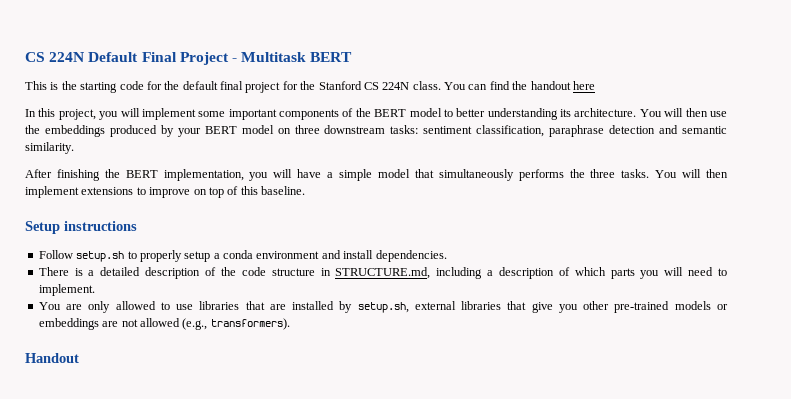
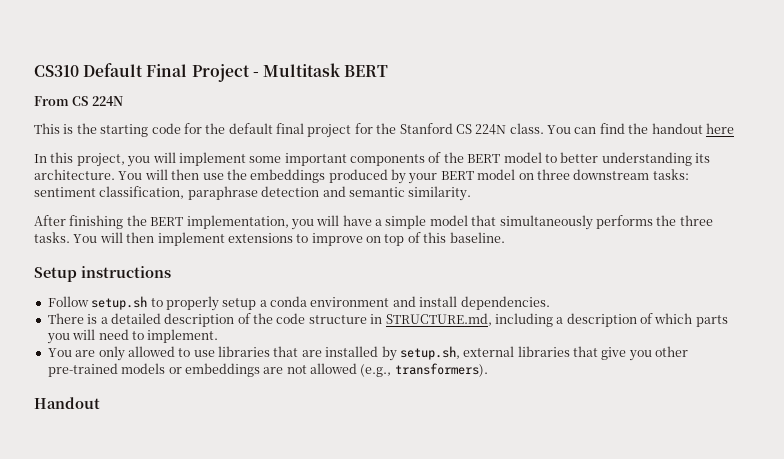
- CS 224N Default Final Project - Multitask BERT
+ CS310 Default Final Project - Multitask BERT
+ From CS 224N

